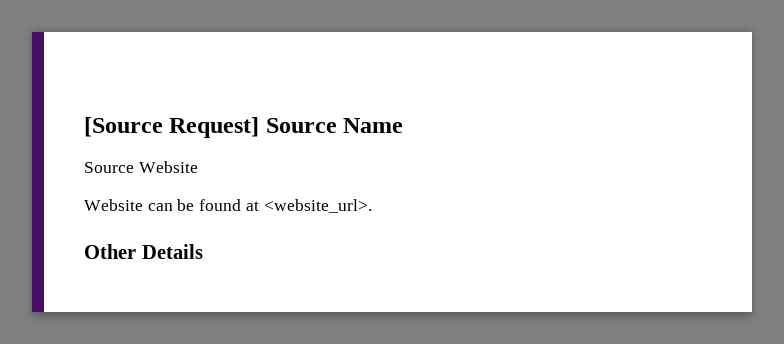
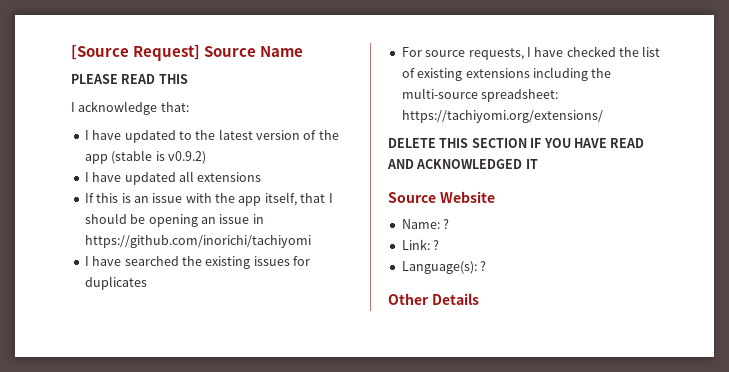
+ PLEASE READ THIS
+ I acknowledge that:
+ I have updated to the latest version of the app (stable is v0.9.2)
+ I have updated all extensions
+ If this is an issue with the app itself, that I should be opening an issue in https://github.com/inorichi/tachiyomi
+ I have searched the existing issues for duplicates
+ For source requests, I have checked the list of existing extensions including the multi-source spreadsheet: https://tachiyomi.org/extensions/
+ DELETE THIS SECTION IF YOU HAVE READ AND ACKNOWLEDGED IT
  Source Website
- Website can be found at <website_url>.
+ Name: ?
+ Link: ?
+ Language(s): ?

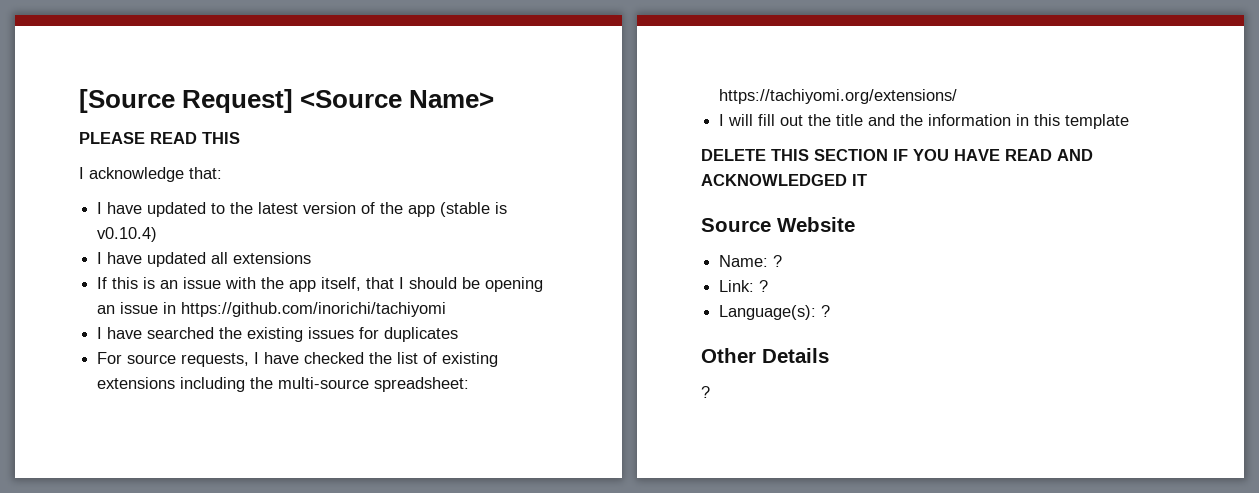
- [Source Request] Source Name
+ [Source Request] <Source Name>
- I have updated to the latest version of the app (stable is v0.9.2)
+ I have updated to the latest version of the app (stable is v0.10.4)
+ I will fill out the title and the information in this template
  Other Details
+ ?

